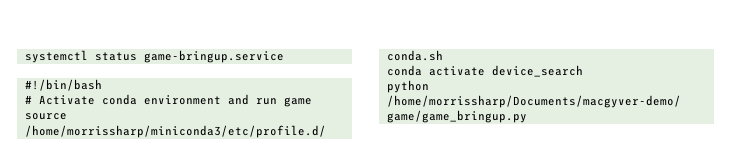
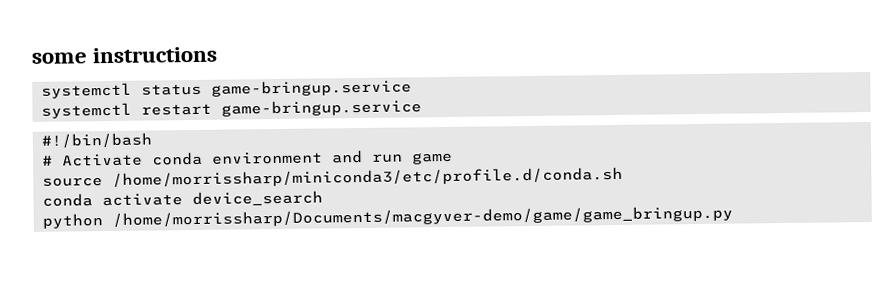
+ some instructions
+ systemctl restart game-bringup.service

